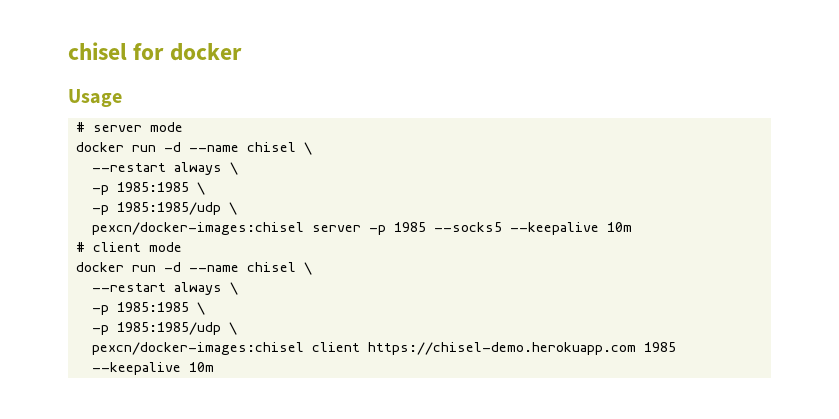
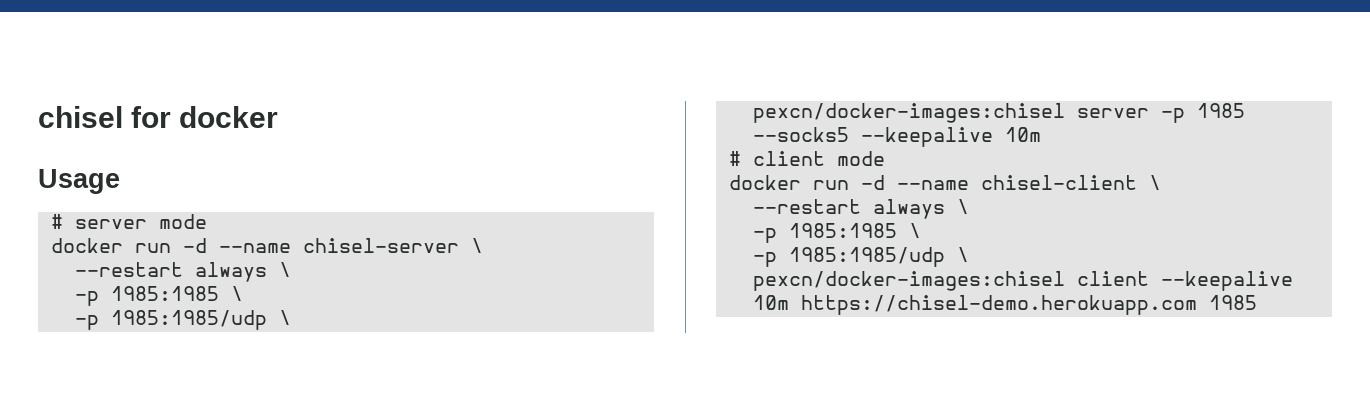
  # server mode
- docker run -d --name chisel \
+ docker run -d --name chisel-server \
  # client mode
- docker run -d --name chisel \
+ docker run -d --name chisel-client \
- pexcn/docker-images:chisel client https://chisel-demo.herokuapp.com 1985 --keepalive 10m
+ pexcn/docker-images:chisel client --keepalive 10m https://chisel-demo.herokuapp.com 1985

